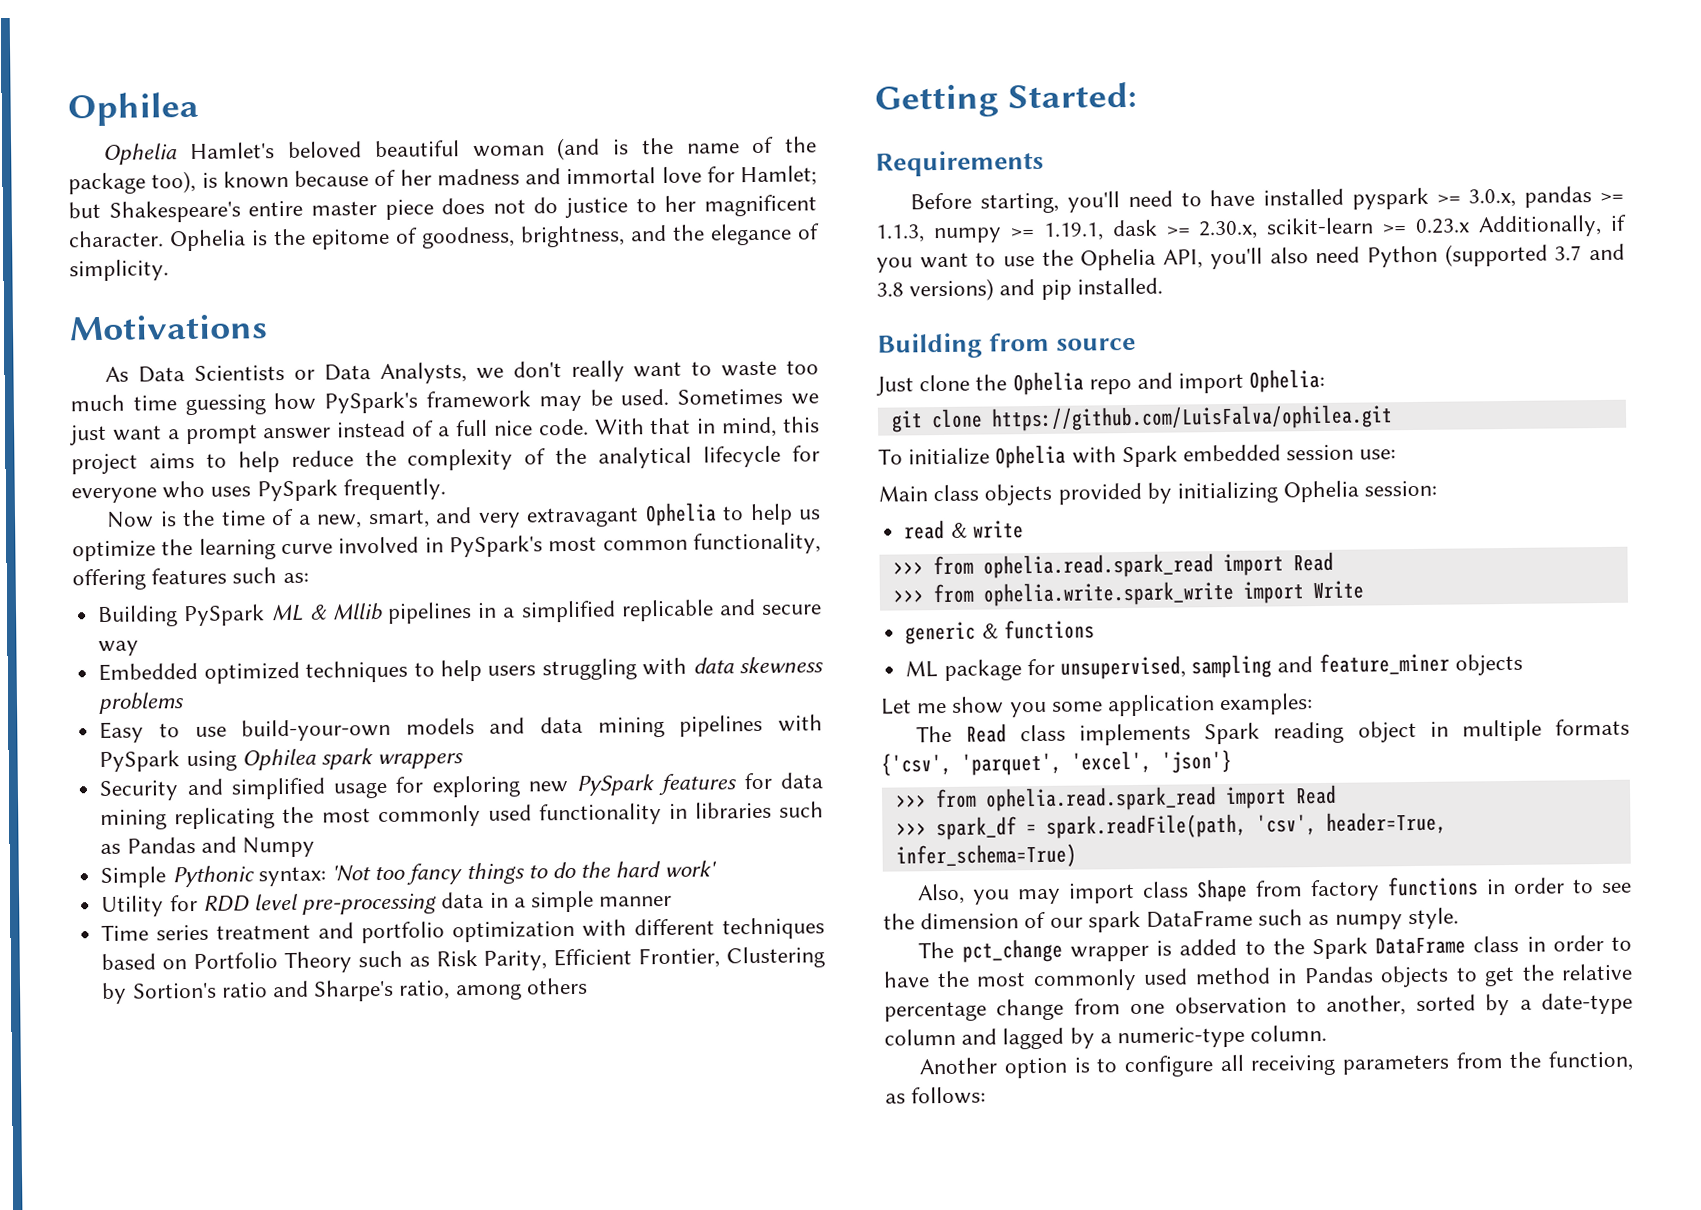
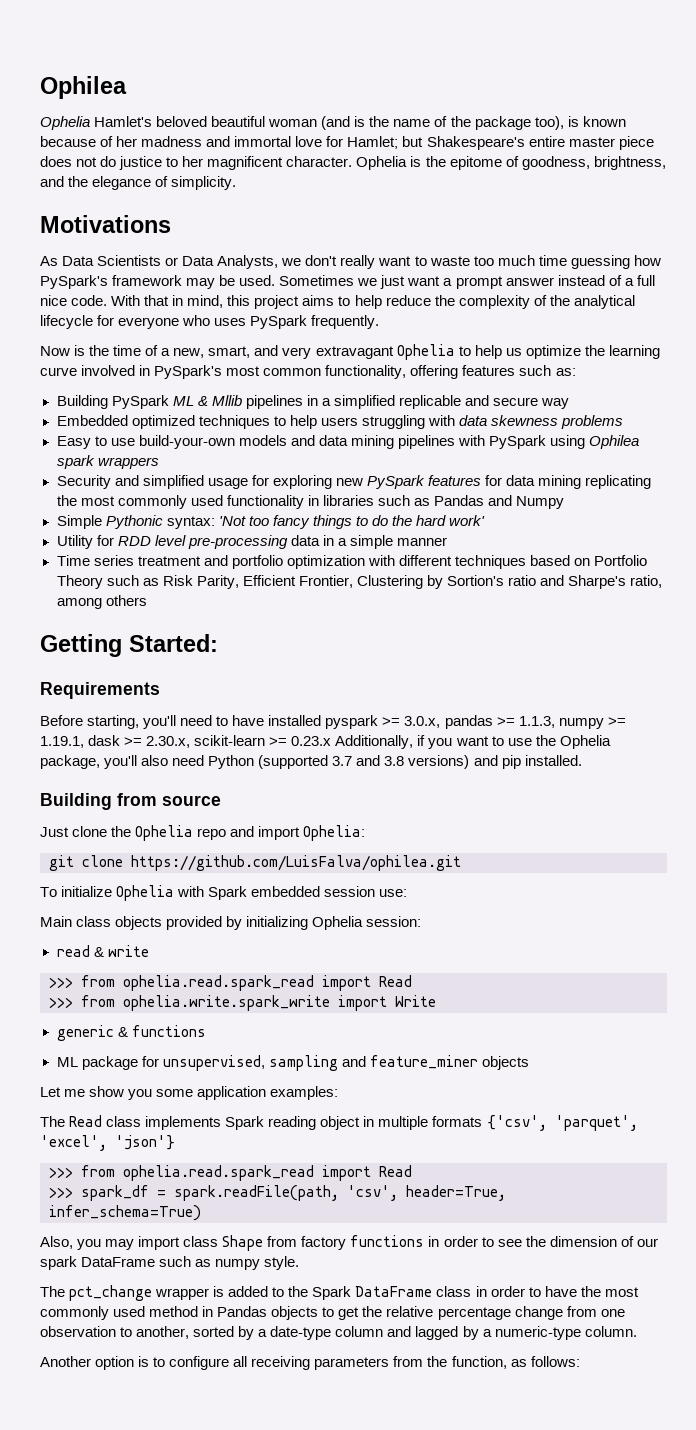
- Before starting, you'll need to have installed pyspark >= 3.0.x, pandas >= 1.1.3, numpy >= 1.19.1, dask >= 2.30.x, scikit-learn >= 0.23.x Additionally, if you want to use the Ophelia API, you'll also need Python (supported 3.7 and 3.8 versions) and pip installed.
+ Before starting, you'll need to have installed pyspark >= 3.0.x, pandas >= 1.1.3, numpy >= 1.19.1, dask >= 2.30.x, scikit-learn >= 0.23.x Additionally, if you want to use the Ophelia package, you'll also need Python (supported 3.7 and 3.8 versions) and pip installed.

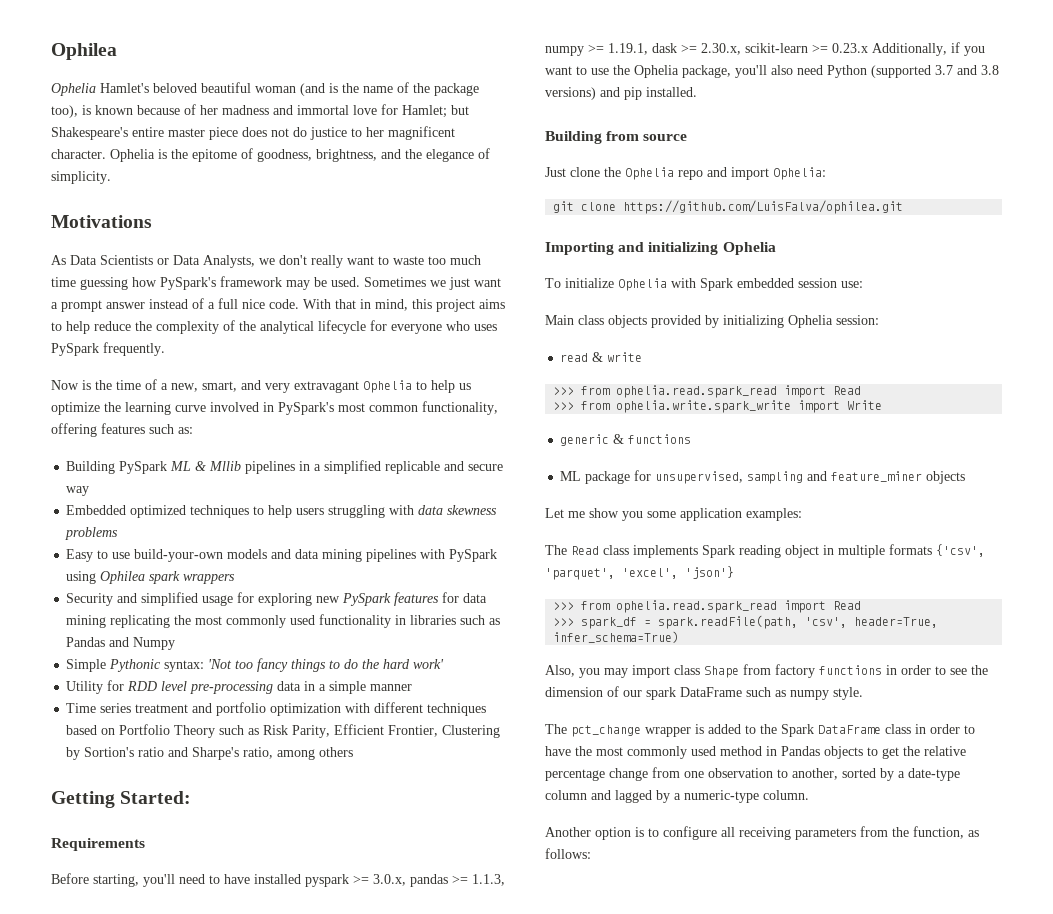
+ Importing and initializing Ophelia

